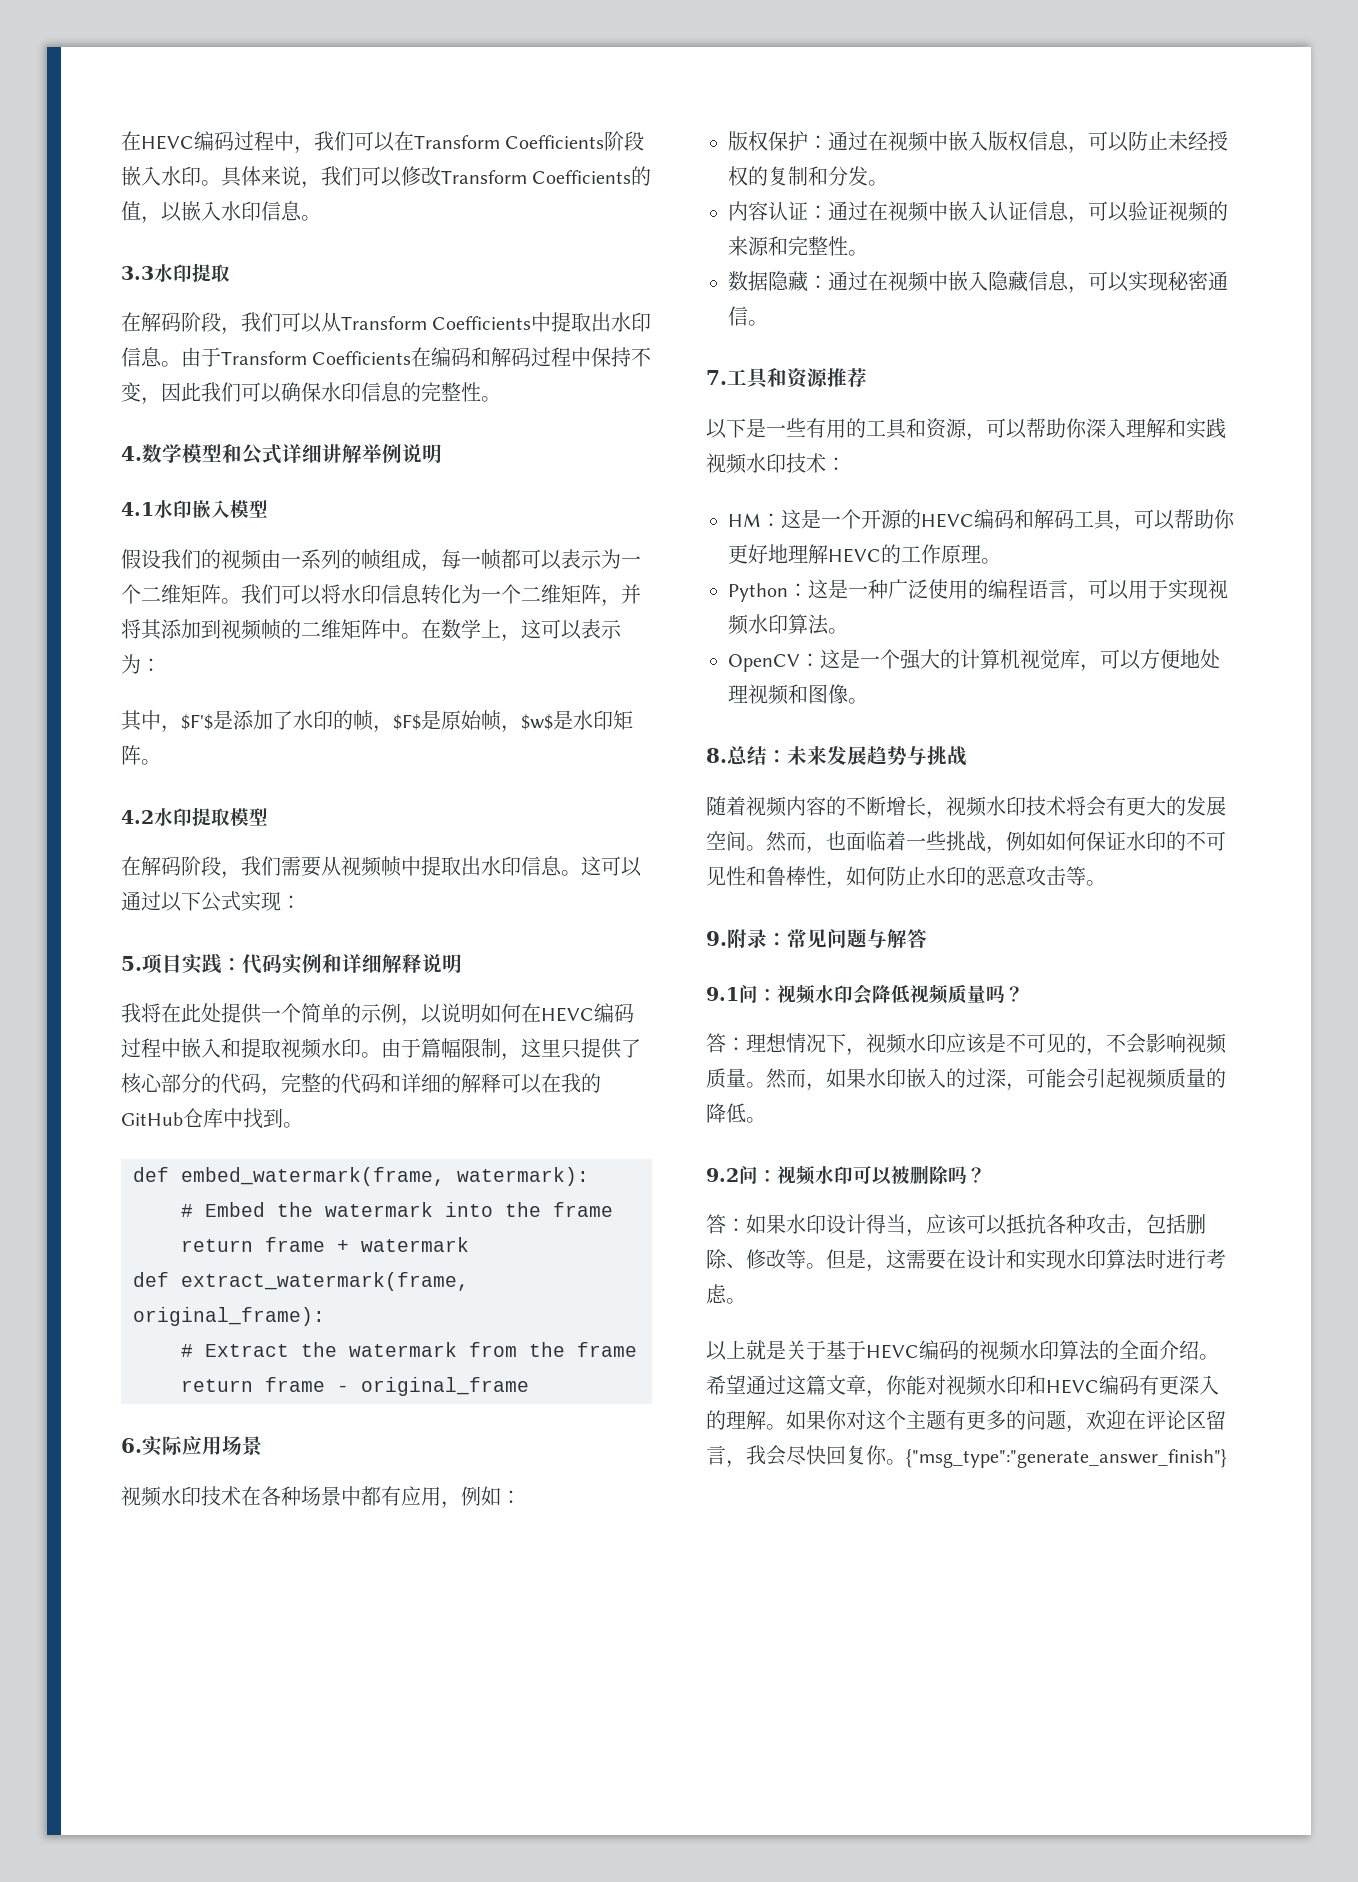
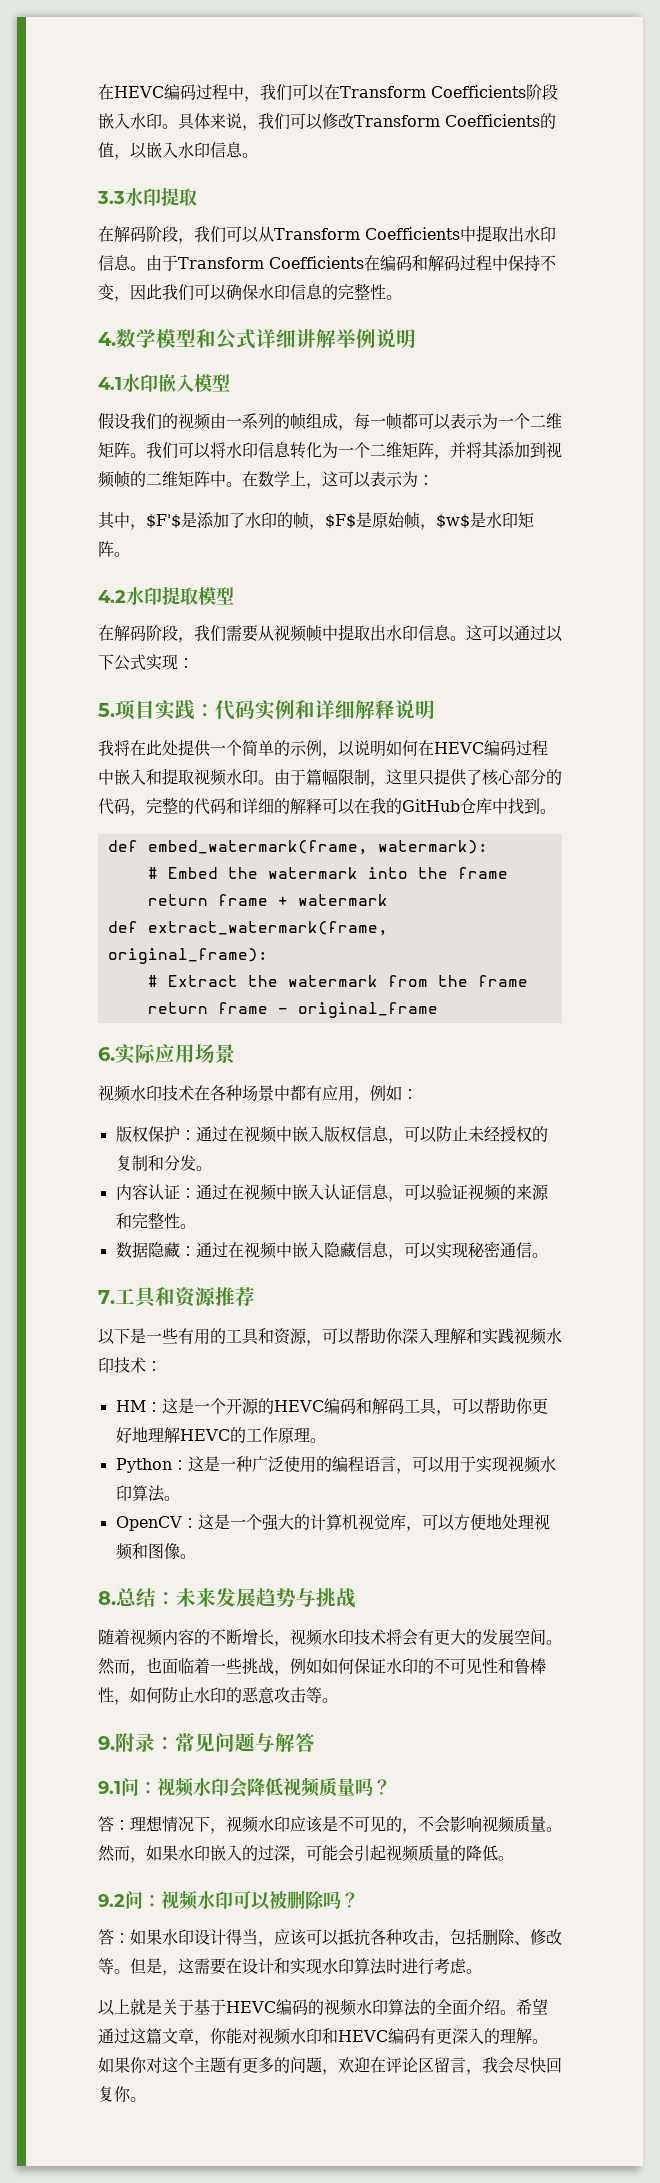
- {"msg_type":"generate_answer_finish"}

